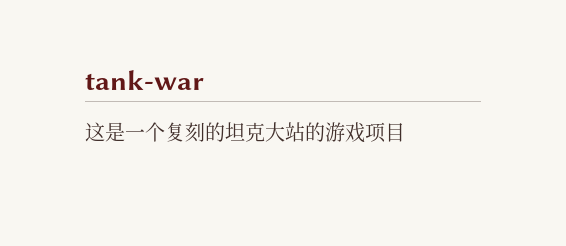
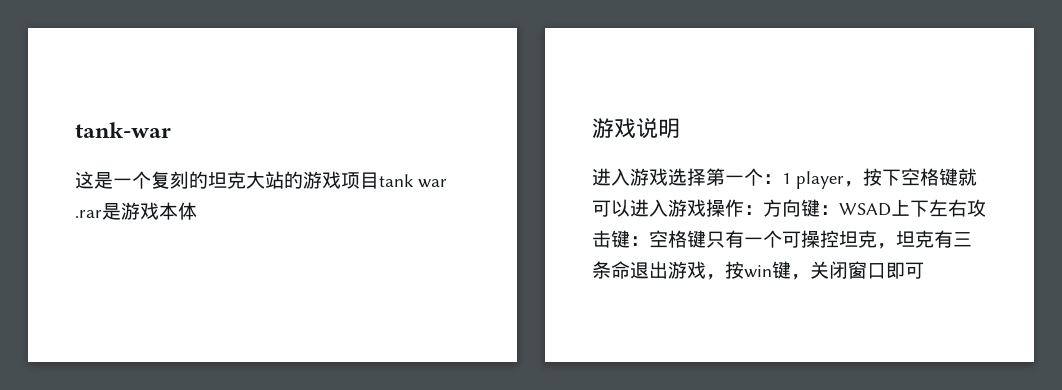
- 这是一个复刻的坦克大站的游戏项目
+ 这是一个复刻的坦克大站的游戏项目tank war .rar是游戏本体
+ 游戏说明
+ 进入游戏选择第一个：1 player，按下空格键就可以进入游戏操作：方向键：WSAD上下左右攻击键：空格键只有一个可操控坦克，坦克有三条命退出游戏，按win键，关闭窗口即可

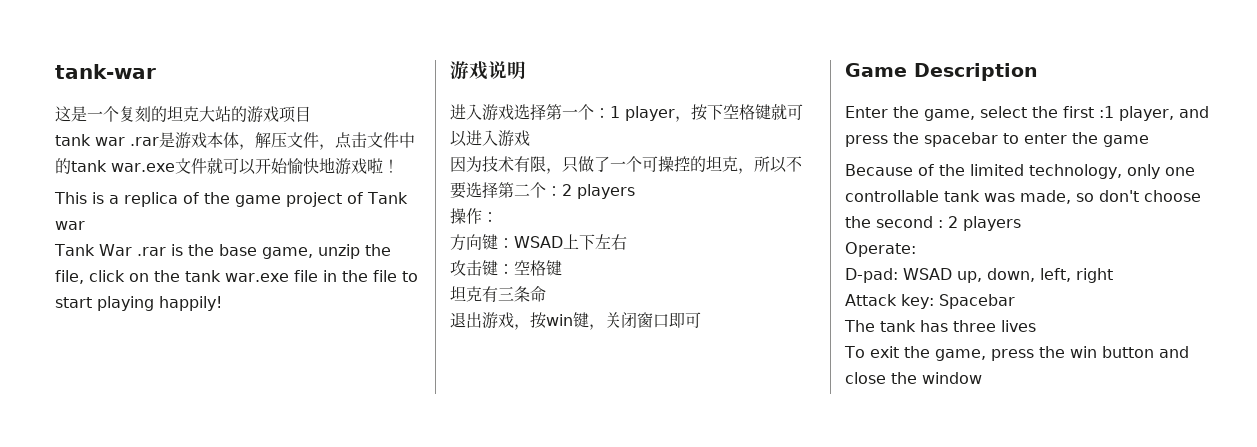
- 这是一个复刻的坦克大站的游戏项目tank war .rar是游戏本体
+ 这是一个复刻的坦克大站的游戏项目
+ tank war .rar是游戏本体，解压文件，点击文件中的tank war.exe文件就可以开始愉快地游戏啦！
+ This is a replica of the game project of Tank war
+ Tank War .rar is the base game, unzip the file, click on the tank war.exe file in the file to start playing happily!
- 进入游戏选择第一个：1 player，按下空格键就可以进入游戏操作：方向键：WSAD上下左右攻击键：空格键只有一个可操控坦克，坦克有三条命退出游戏，按win键，关闭窗口即可
+ 进入游戏选择第一个：1 player，按下空格键就可以进入游戏
+ 因为技术有限，只做了一个可操控的坦克，所以不要选择第二个：2 players
+ 操作：
+ 方向键：WSAD上下左右
+ 攻击键：空格键
+ 坦克有三条命
+ 退出游戏，按win键，关闭窗口即可
+ Game Description
+ Enter the game, select the first :1 player, and press the spacebar to enter the game
+ Because of the limited technology, only one controllable tank was made, so don't choose the second : 2 players
+ Operate:
+ D-pad: WSAD up, down, left, right
+ Attack key: Spacebar
+ The tank has three lives
+ To exit the game, press the win button and close the window

